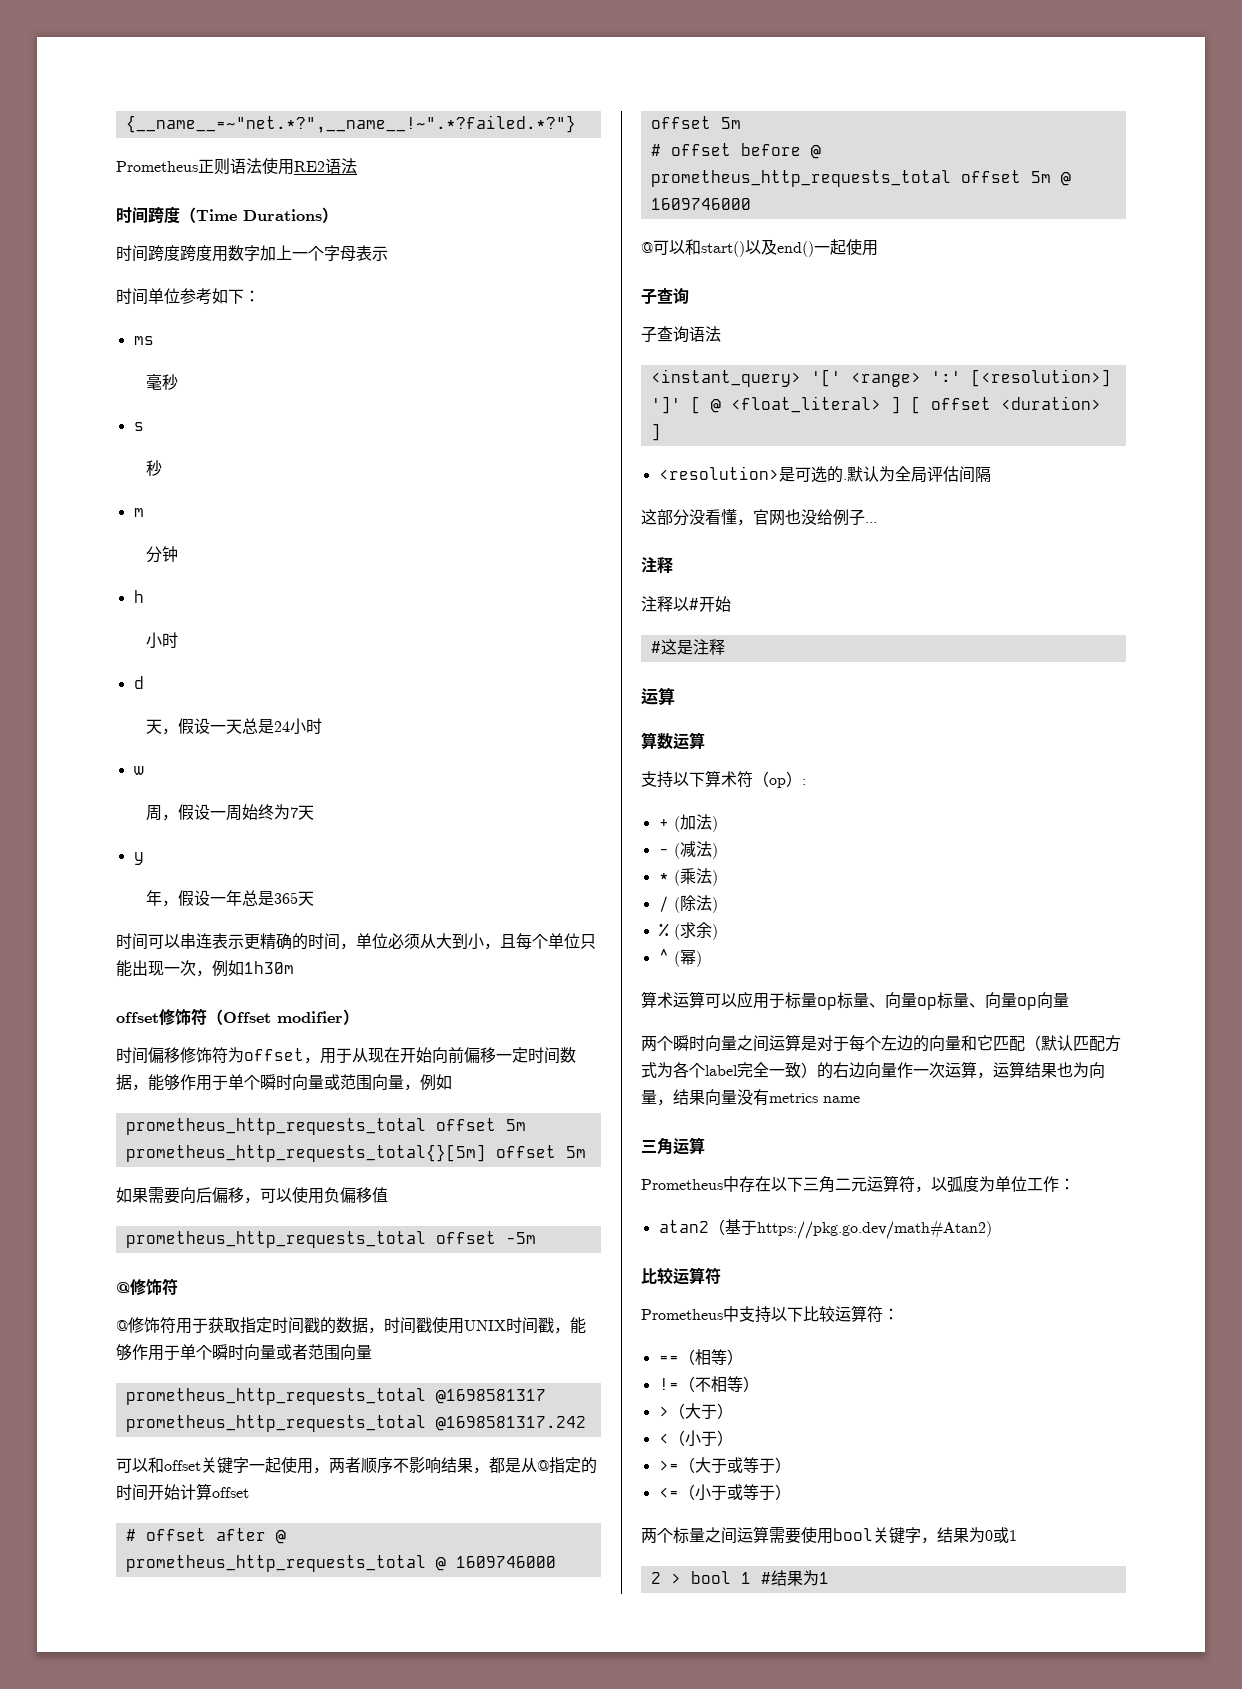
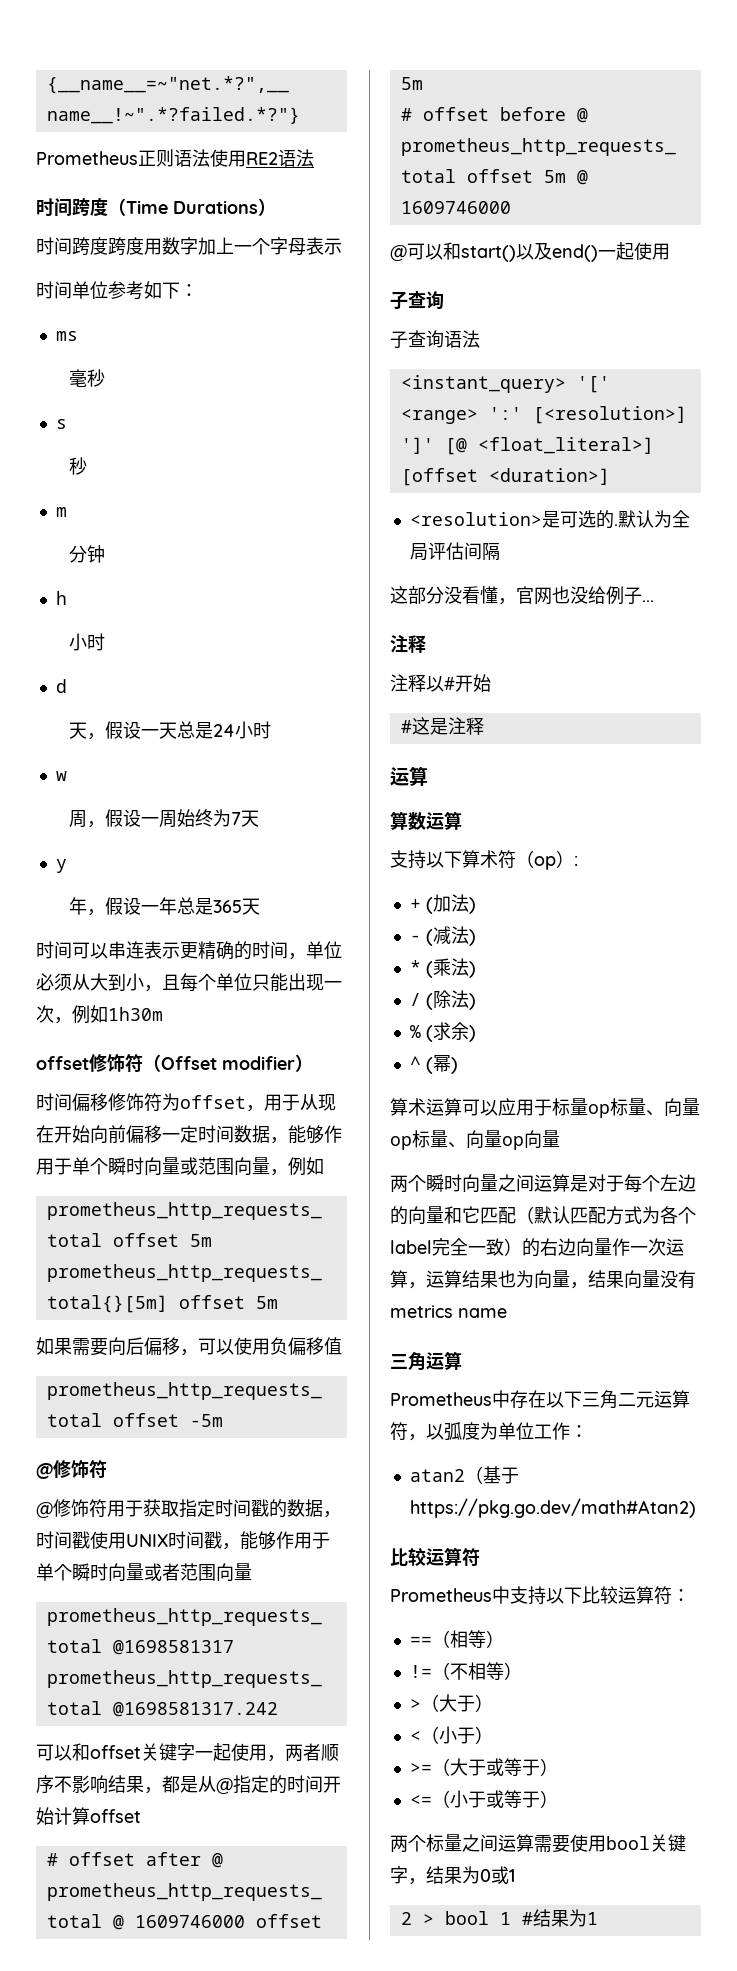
- <instant_query> '[' <range> ':' [<resolution>] ']' [ @ <float_literal> ] [ offset <duration> ]
+ <instant_query> '[' <range> ':' [<resolution>] ']' [@ <float_literal>] [offset <duration>]

